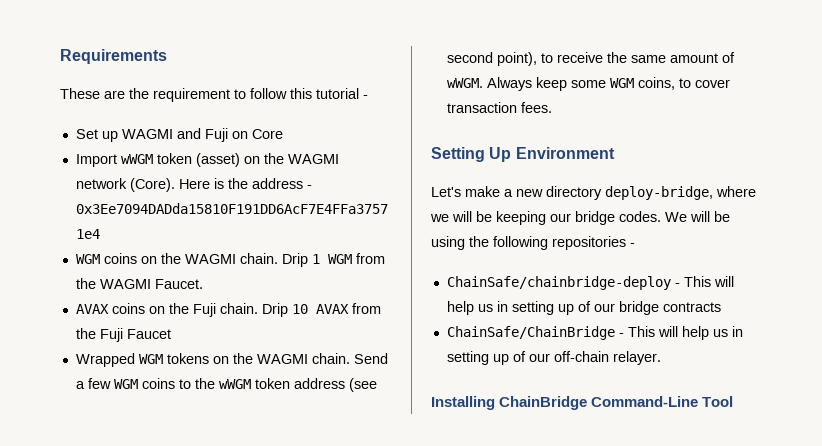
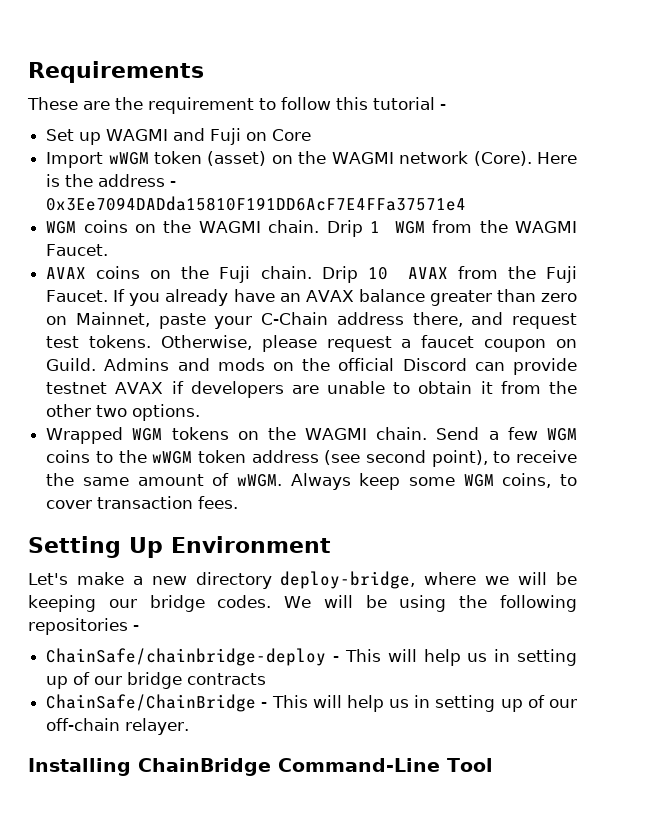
- Drip 10 AVAX from the Fuji Faucet
+ Drip 10 AVAX from the Fuji Faucet. If you already have an AVAX balance greater than zero on Mainnet, paste your C-Chain address there, and request test tokens. Otherwise, please request a faucet coupon on Guild. Admins and mods on the official Discord can provide testnet AVAX if developers are unable to obtain it from the other two options.

